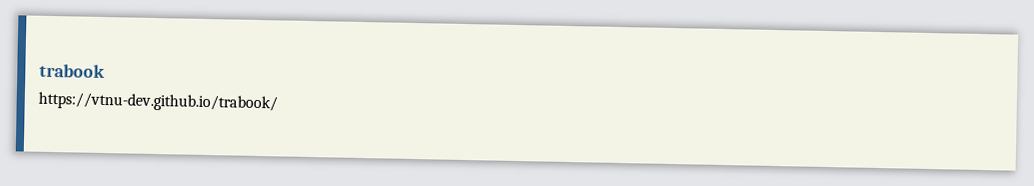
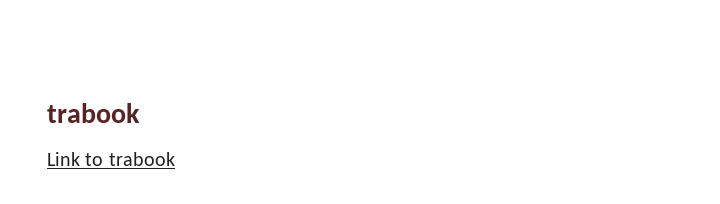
- https://vtnu-dev.github.io/trabook/
+ Link to trabook

